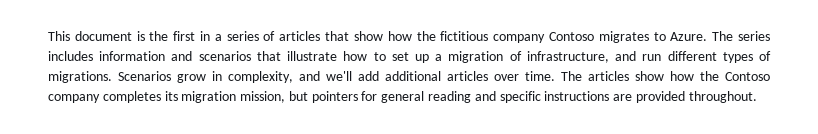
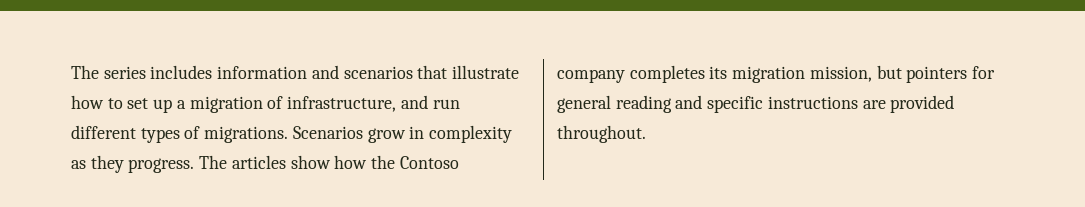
- This document is the first in a series of articles that show how the fictitious company Contoso migrates to Azure.
- Scenarios grow in complexity, and we'll add additional articles over time.
+ Scenarios grow in complexity as they progress.

